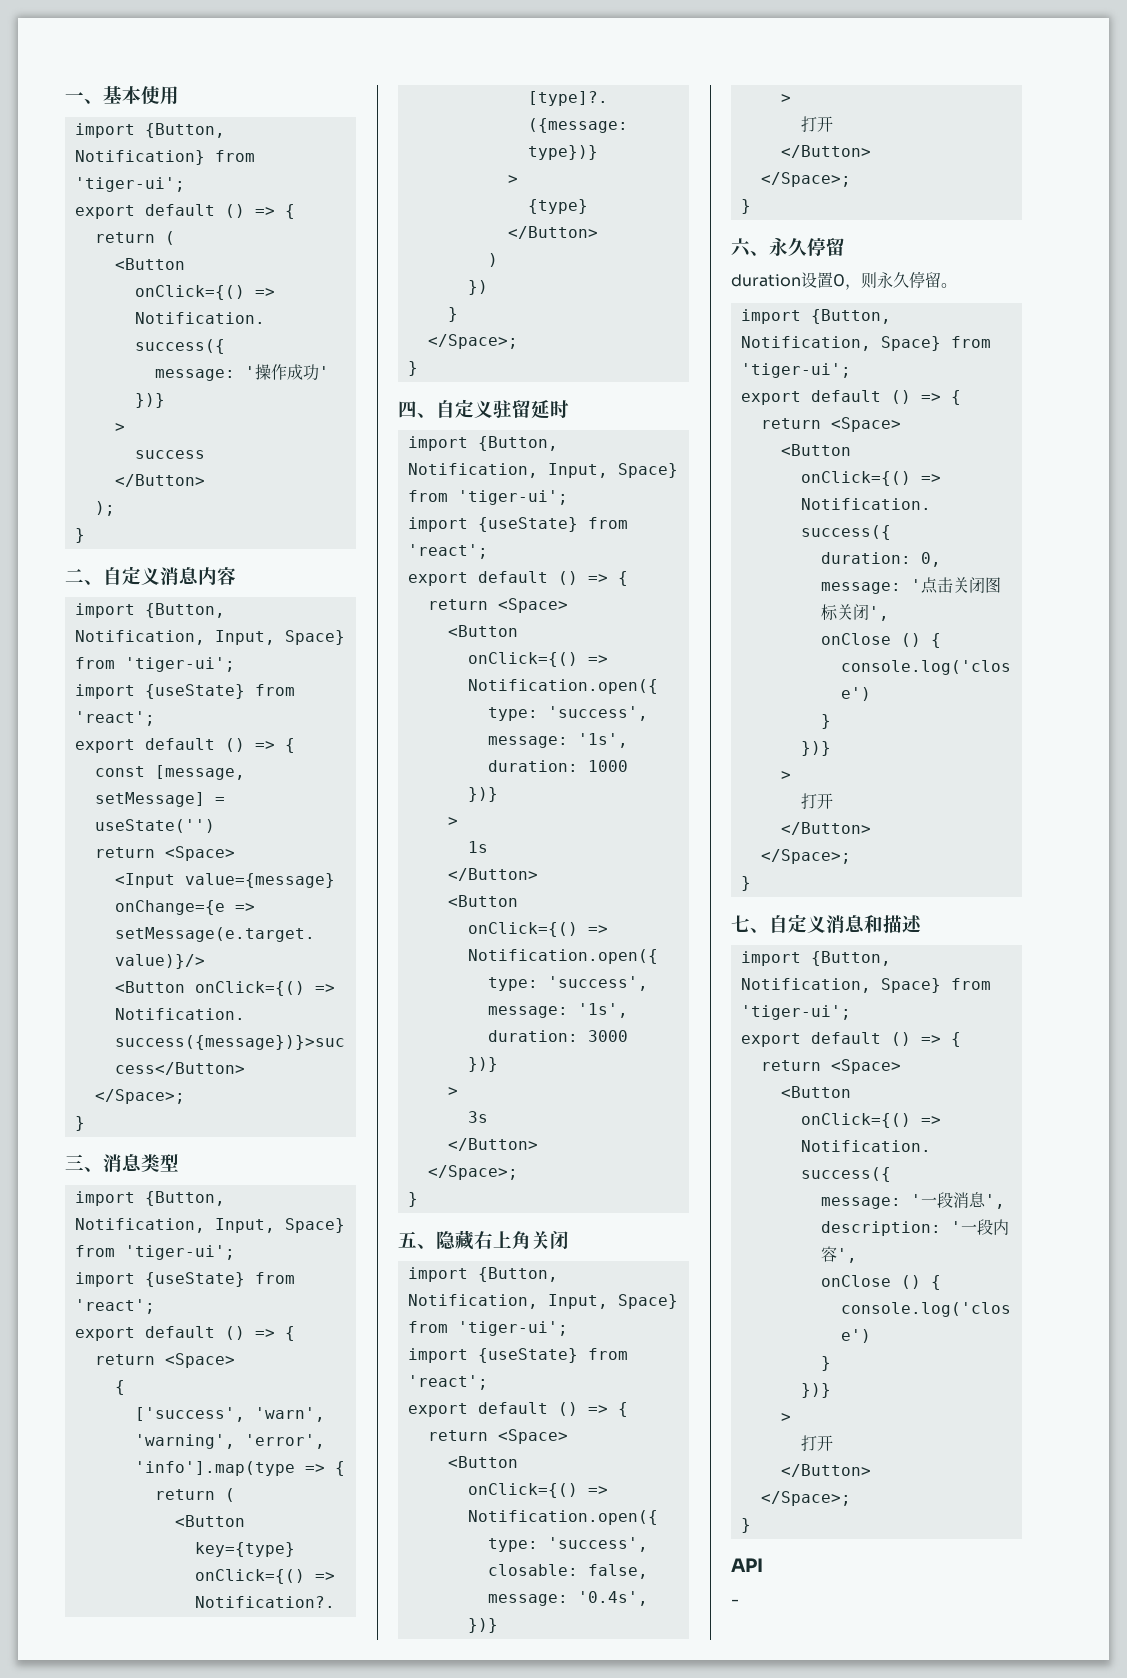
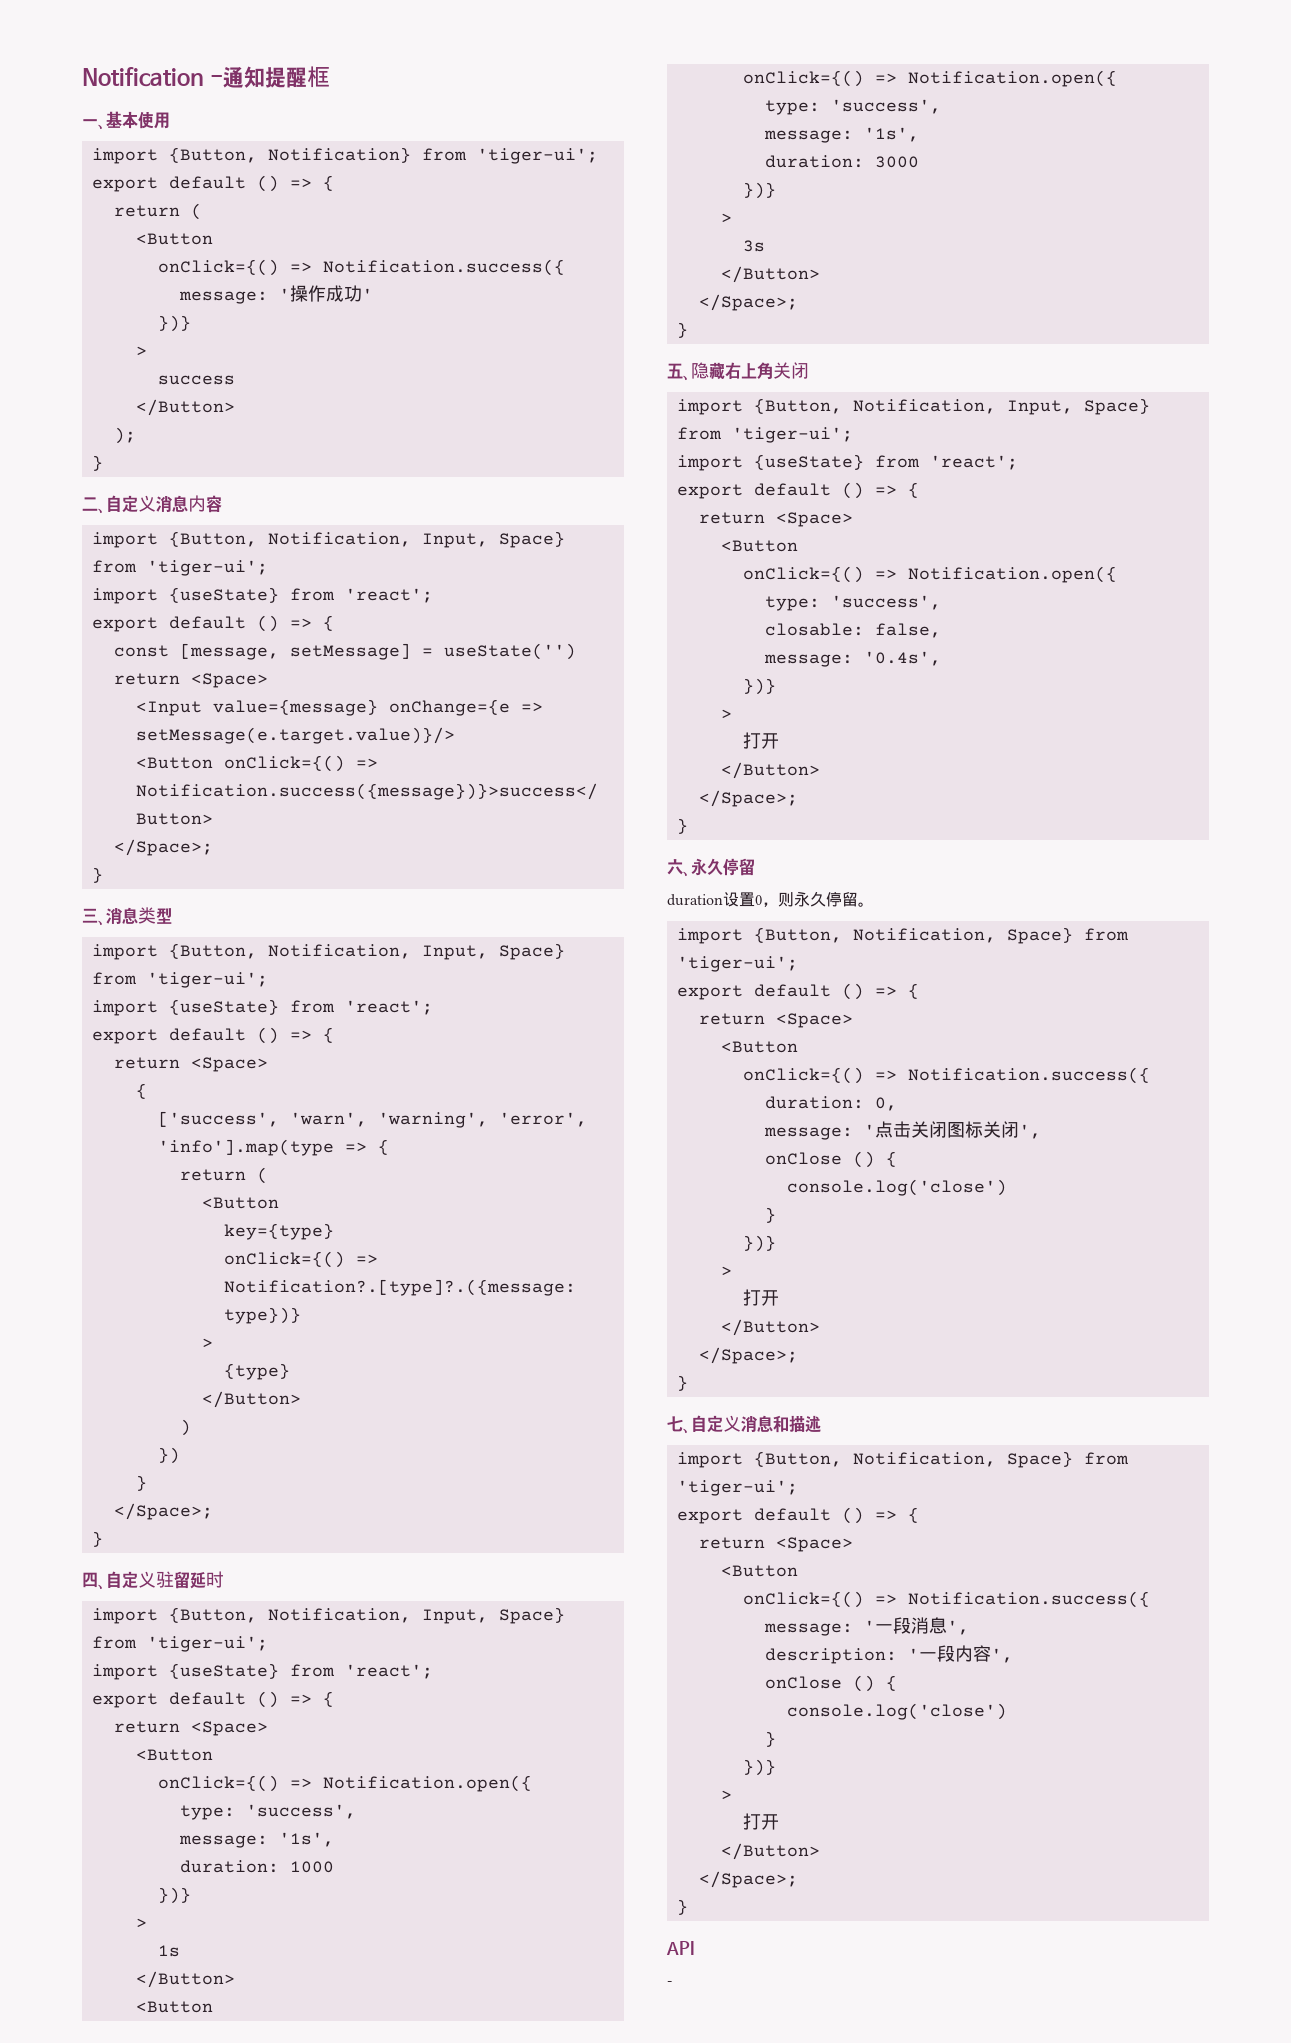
+ Notification -通知提醒框

